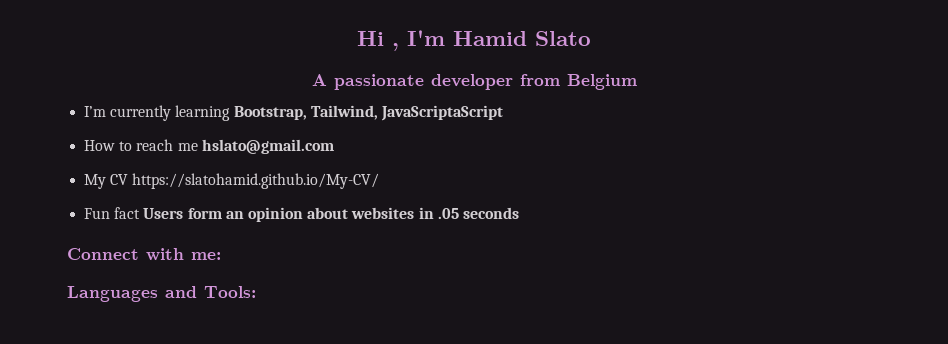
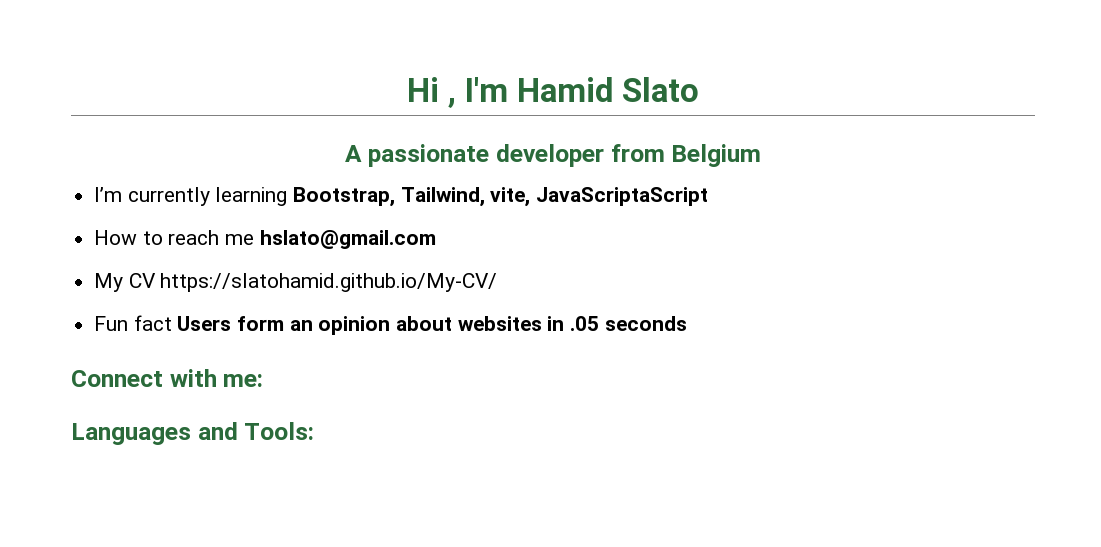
- I’m currently learning Bootstrap, Tailwind, JavaScriptaScript
+ I’m currently learning Bootstrap, Tailwind, vite, JavaScriptaScript

